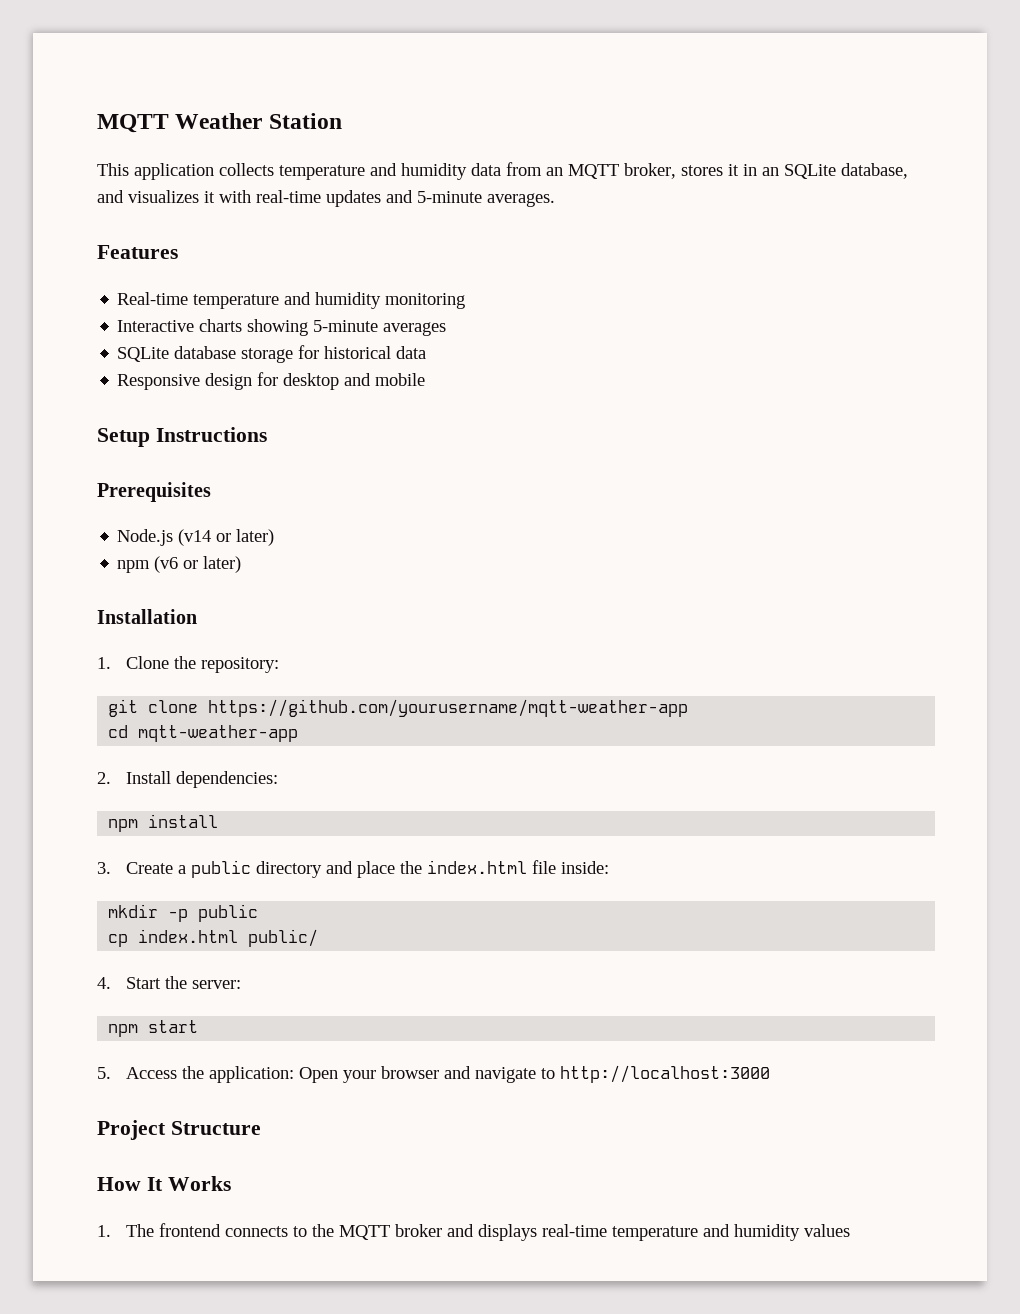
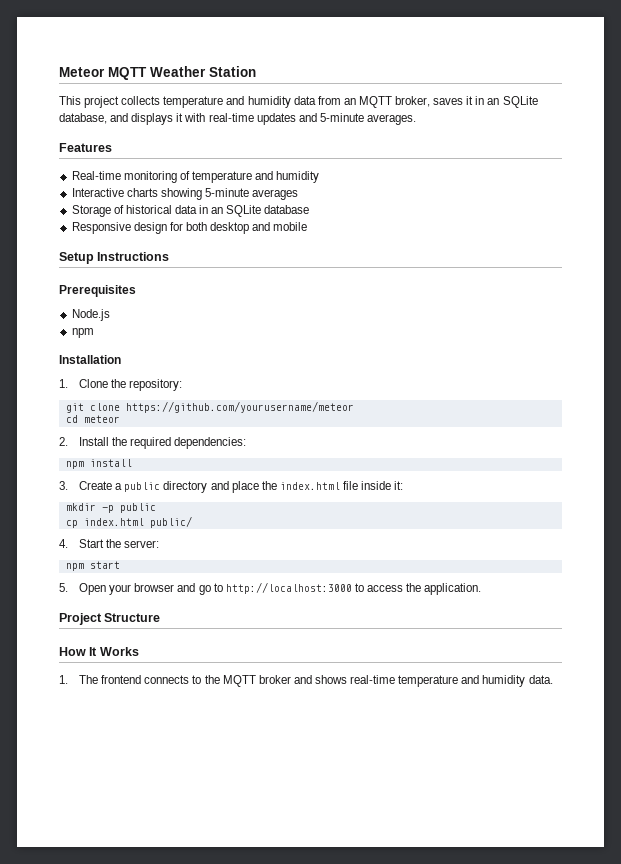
- MQTT Weather Station
+ Meteor MQTT Weather Station
- This application collects temperature and humidity data from an MQTT broker, stores it in an SQLite database, and visualizes it with real-time updates and 5-minute averages.
+ This project collects temperature and humidity data from an MQTT broker, saves it in an SQLite database, and displays it with real-time updates and 5-minute averages.
- Real-time temperature and humidity monitoring
+ Real-time monitoring of temperature and humidity
- SQLite database storage for historical data
+ Storage of historical data in an SQLite database
- Responsive design for desktop and mobile
+ Responsive design for both desktop and mobile
- Node.js (v14 or later)
- npm (v6 or later)
+ Node.js
+ npm
- git clone https://github.com/yourusername/mqtt-weather-app
+ git clone https://github.com/yourusername/meteor
- cd mqtt-weather-app
+ cd meteor
- 2. Install dependencies:
+ 2. Install the required dependencies:
- 3. Create a public directory and place the index.html file inside:
+ 3. Create a public directory and place the index.html file inside it:
- 5. Access the application: Open your browser and navigate to http://localhost:3000
+ 5. Open your browser and go to http://localhost:3000 to access the application.
- 1. The frontend connects to the MQTT broker and displays real-time temperature and humidity values
+ 1. The frontend connects to the MQTT broker and shows real-time temperature and humidity data.

